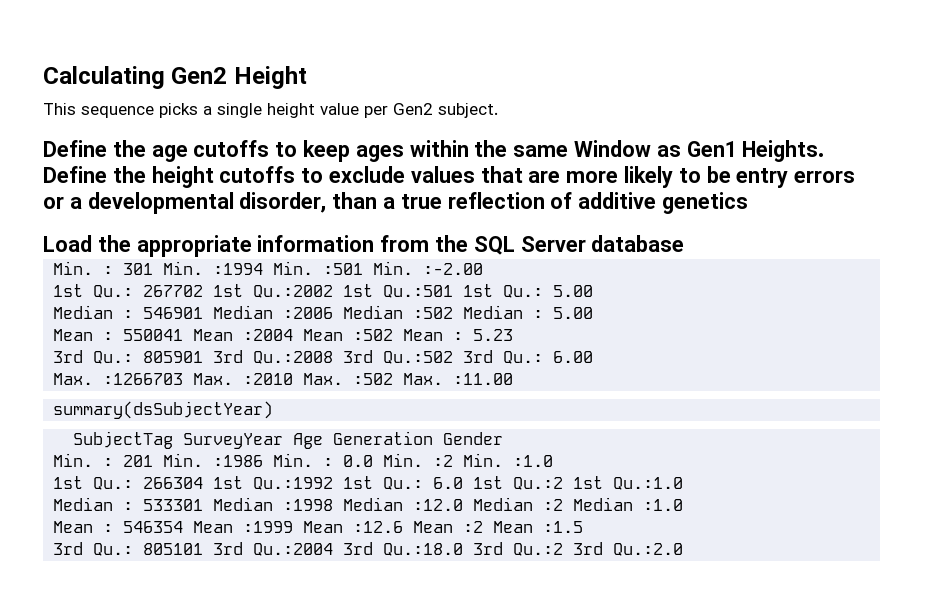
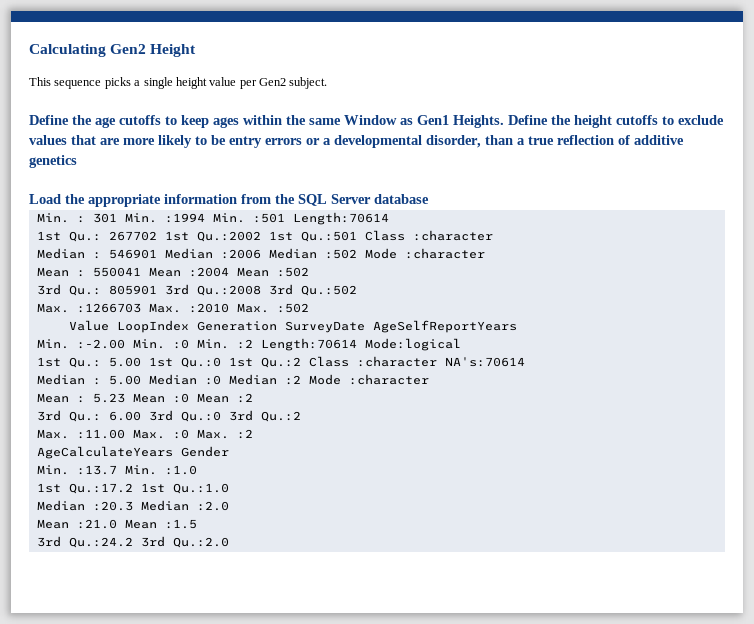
- Min. : 301 Min. :1994 Min. :501 Min. :-2.00
+ Min. : 301 Min. :1994 Min. :501 Length:70614
- 1st Qu.: 267702 1st Qu.:2002 1st Qu.:501 1st Qu.: 5.00
+ 1st Qu.: 267702 1st Qu.:2002 1st Qu.:501 Class :character
- Median : 546901 Median :2006 Median :502 Median : 5.00
+ Median : 546901 Median :2006 Median :502 Mode :character
- Mean : 550041 Mean :2004 Mean :502 Mean : 5.23
+ Mean : 550041 Mean :2004 Mean :502
- 3rd Qu.: 805901 3rd Qu.:2008 3rd Qu.:502 3rd Qu.: 6.00
+ 3rd Qu.: 805901 3rd Qu.:2008 3rd Qu.:502
- Max. :1266703 Max. :2010 Max. :502 Max. :11.00
- summary(dsSubjectYear)
- SubjectTag SurveyYear Age Generation Gender
- Min. : 201 Min. :1986 Min. : 0.0 Min. :2 Min. :1.0
- 1st Qu.: 266304 1st Qu.:1992 1st Qu.: 6.0 1st Qu.:2 1st Qu.:1.0
- Median : 533301 Median :1998 Median :12.0 Median :2 Median :1.0
- Mean : 546354 Mean :1999 Mean :12.6 Mean :2 Mean :1.5
- 3rd Qu.: 805101 3rd Qu.:2004 3rd Qu.:18.0 3rd Qu.:2 3rd Qu.:2.0
+ Max. :1266703 Max. :2010 Max. :502
+ Value LoopIndex Generation SurveyDate AgeSelfReportYears
+ Min. :-2.00 Min. :0 Min. :2 Length:70614 Mode:logical
+ 1st Qu.: 5.00 1st Qu.:0 1st Qu.:2 Class :character NA's:70614
+ Median : 5.00 Median :0 Median :2 Mode :character
+ Mean : 5.23 Mean :0 Mean :2
+ 3rd Qu.: 6.00 3rd Qu.:0 3rd Qu.:2
+ Max. :11.00 Max. :0 Max. :2
+ AgeCalculateYears Gender
+ Min. :13.7 Min. :1.0
+ 1st Qu.:17.2 1st Qu.:1.0
+ Median :20.3 Median :2.0
+ Mean :21.0 Mean :1.5
+ 3rd Qu.:24.2 3rd Qu.:2.0

